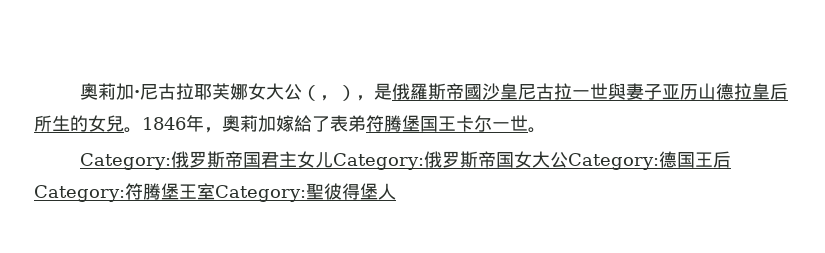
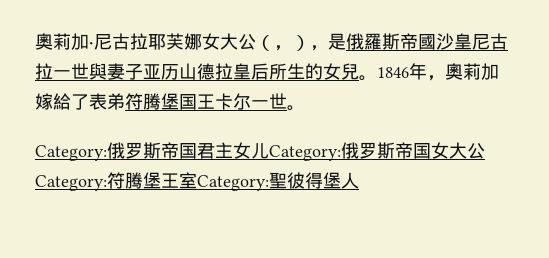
- Category:俄罗斯帝国君主女儿Category:俄罗斯帝国女大公Category:德国王后Category:符腾堡王室Category:聖彼得堡人
+ Category:俄罗斯帝国君主女儿Category:俄罗斯帝国女大公Category:符腾堡王室Category:聖彼得堡人

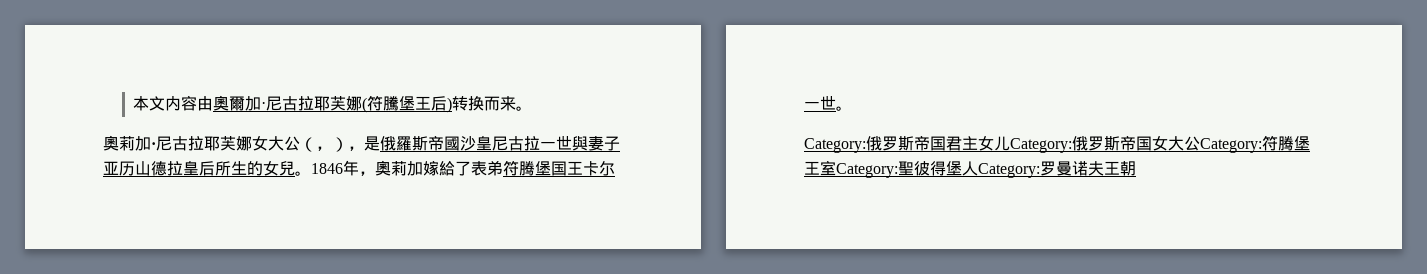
+ 本文内容由奧爾加·尼古拉耶芙娜(符騰堡王后)转换而来。
- Category:俄罗斯帝国君主女儿Category:俄罗斯帝国女大公Category:符腾堡王室Category:聖彼得堡人
+ Category:俄罗斯帝国君主女儿Category:俄罗斯帝国女大公Category:符腾堡王室Category:聖彼得堡人Category:罗曼诺夫王朝

